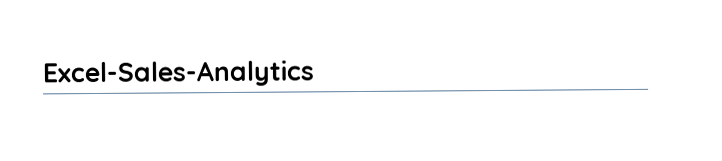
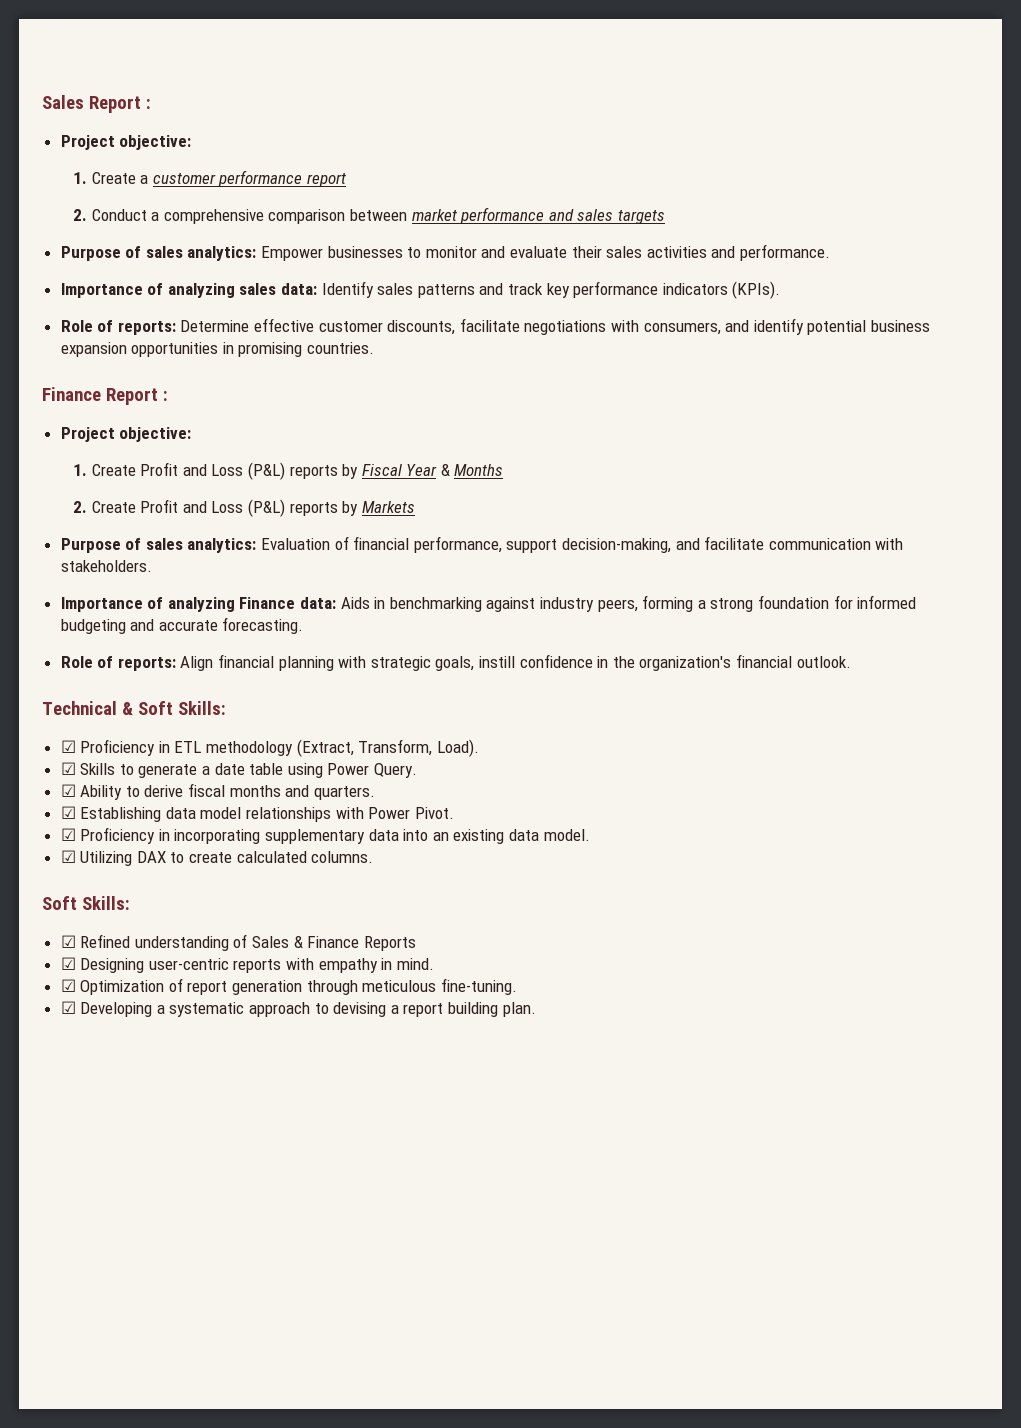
- Excel-Sales-Analytics
+ Sales Report :
+ Project objective:
+ 1. Create a customer performance report
+ 2. Conduct a comprehensive comparison between market performance and sales targets
+ Purpose of sales analytics: Empower businesses to monitor and evaluate their sales activities and performance.
+ Importance of analyzing sales data: Identify sales patterns and track key performance indicators (KPIs).
+ Role of reports: Determine effective customer discounts, facilitate negotiations with consumers, and identify potential business expansion opportunities in promising countries.
+ Finance Report :
+ Project objective:
+ 1. Create Profit and Loss (P&L) reports by Fiscal Year & Months
+ 2. Create Profit and Loss (P&L) reports by Markets
+ Purpose of sales analytics: Evaluation of financial performance, support decision-making, and facilitate communication with stakeholders.
+ Importance of analyzing Finance data: Aids in benchmarking against industry peers, forming a strong foundation for informed budgeting and accurate forecasting.
+ Role of reports: Align financial planning with strategic goals, instill confidence in the organization's financial outlook.
+ Technical & Soft Skills:
+ ☑ Proficiency in ETL methodology (Extract, Transform, Load).
+ ☑ Skills to generate a date table using Power Query.
+ ☑ Ability to derive fiscal months and quarters.
+ ☑ Establishing data model relationships with Power Pivot.
+ ☑ Proficiency in incorporating supplementary data into an existing data model.
+ ☑ Utilizing DAX to create calculated columns.
+ Soft Skills:
+ ☑ Refined understanding of Sales & Finance Reports
+ ☑ Designing user-centric reports with empathy in mind.
+ ☑ Optimization of report generation through meticulous fine-tuning.
+ ☑ Developing a systematic approach to devising a report building plan.

